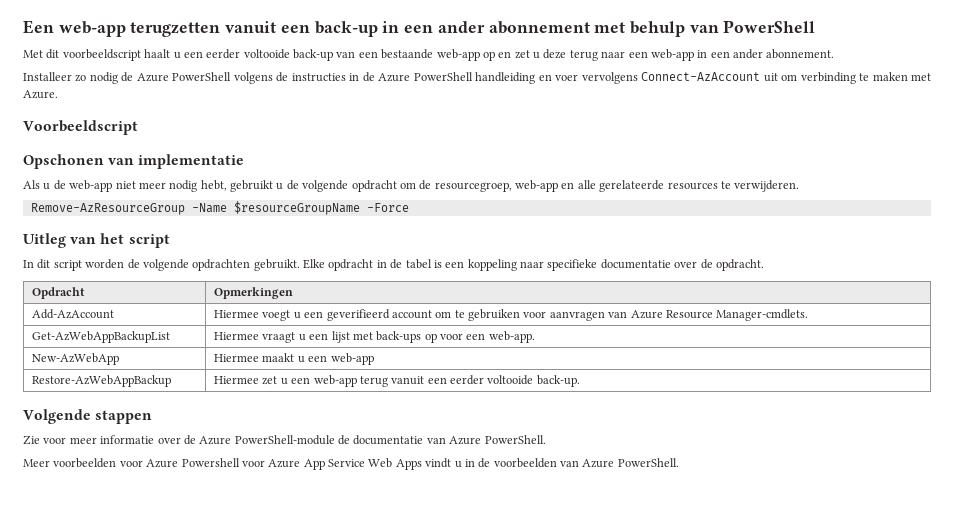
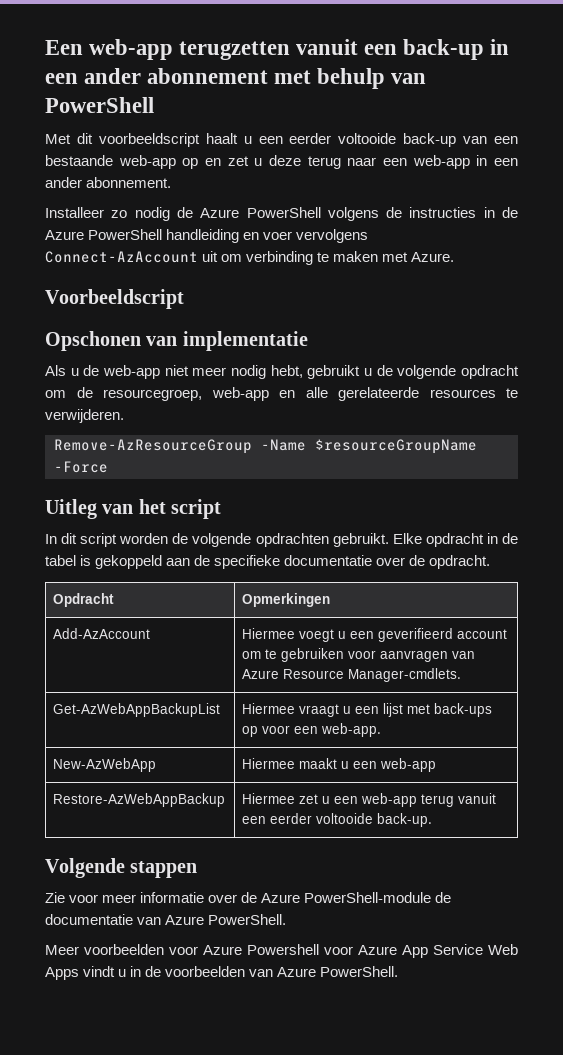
- Elke opdracht in de tabel is een koppeling naar specifieke documentatie over de opdracht.
+ Elke opdracht in de tabel is gekoppeld aan de specifieke documentatie over de opdracht.

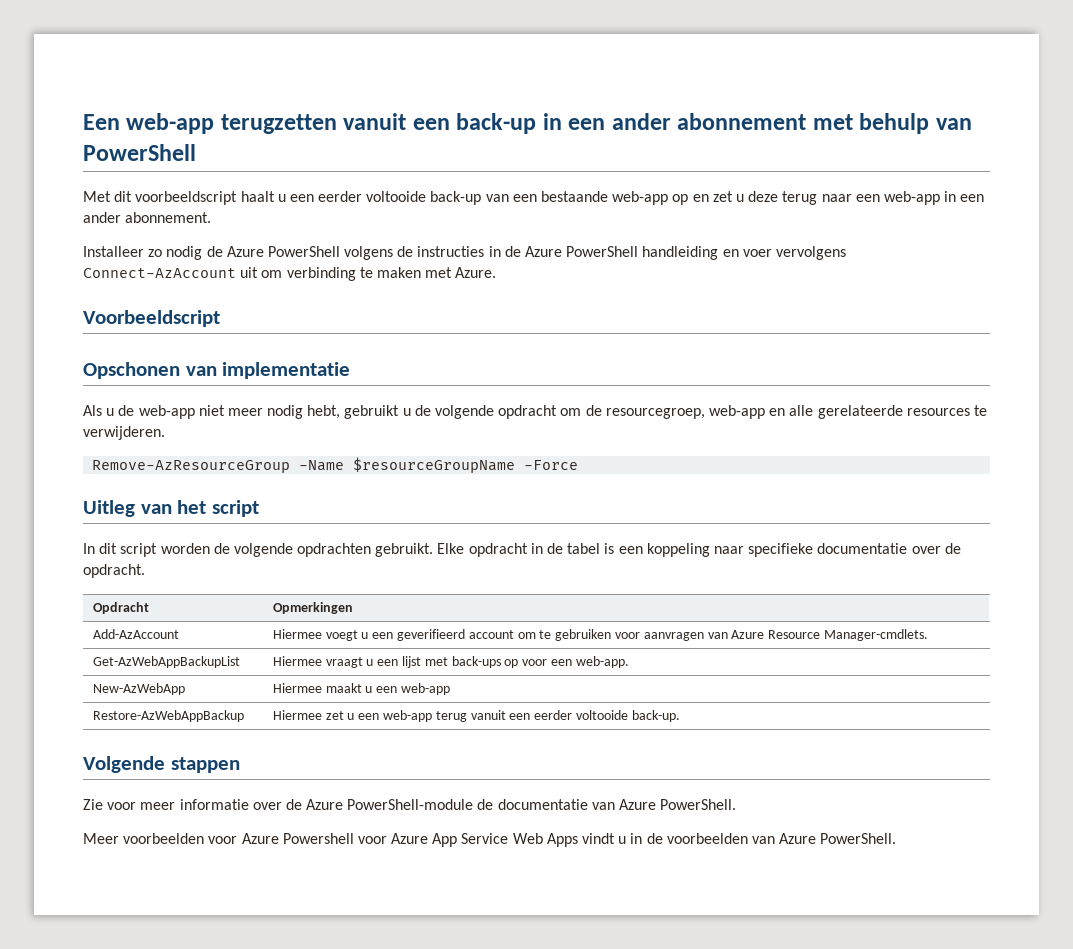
- Elke opdracht in de tabel is gekoppeld aan de specifieke documentatie over de opdracht.
+ Elke opdracht in de tabel is een koppeling naar specifieke documentatie over de opdracht.

